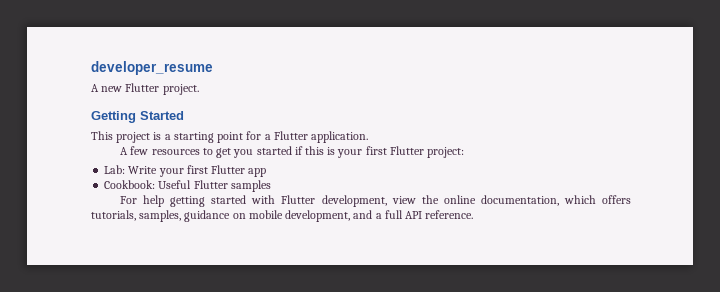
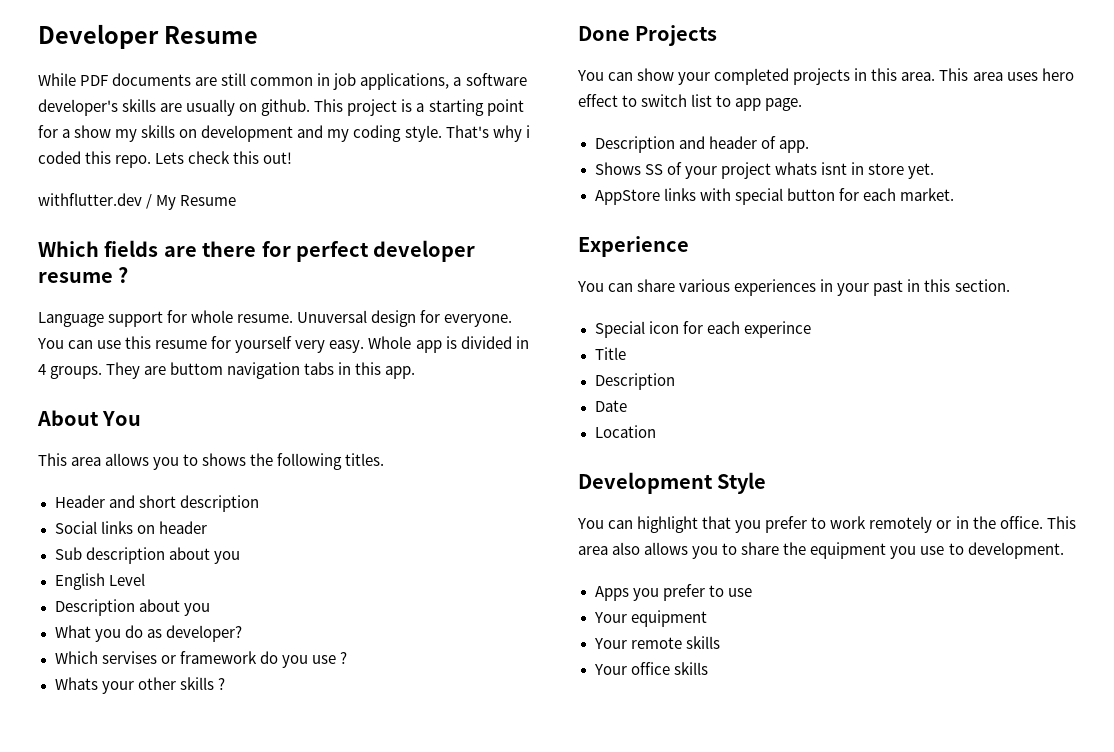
- developer_resume
- A new Flutter project.
- Getting Started
- This project is a starting point for a Flutter application.
- A few resources to get you started if this is your first Flutter project:
- Lab: Write your first Flutter app
- Cookbook: Useful Flutter samples
- For help getting started with Flutter development, view the online documentation, which offers tutorials, samples, guidance on mobile development, and a full API reference.
+ Developer Resume
+ While PDF documents are still common in job applications, a software developer's skills are usually on github. This project is a starting point for a show my skills on development and my coding style. That's why i coded this repo. Lets check this out!
+ withflutter.dev / My Resume
+ Which fields are there for perfect developer resume ?
+ Language support for whole resume. Unuversal design for everyone. You can use this resume for yourself very easy. Whole app is divided in 4 groups. They are buttom navigation tabs in this app.
+ About You
+ This area allows you to shows the following titles.
+ Header and short description
+ Social links on header
+ Sub description about you
+ English Level
+ Description about you
+ What you do as developer?
+ Which servises or framework do you use ?
+ Whats your other skills ?
+ Done Projects
+ You can show your completed projects in this area. This area uses hero effect to switch list to app page.
+ Description and header of app.
+ Shows SS of your project whats isnt in store yet.
+ AppStore links with special button for each market.
+ Experience
+ You can share various experiences in your past in this section.
+ Special icon for each experince
+ Title
+ Description
+ Date
+ Location
+ Development Style
+ You can highlight that you prefer to work remotely or in the office. This area also allows you to share the equipment you use to development.
+ Apps you prefer to use
+ Your equipment
+ Your remote skills
+ Your office skills

